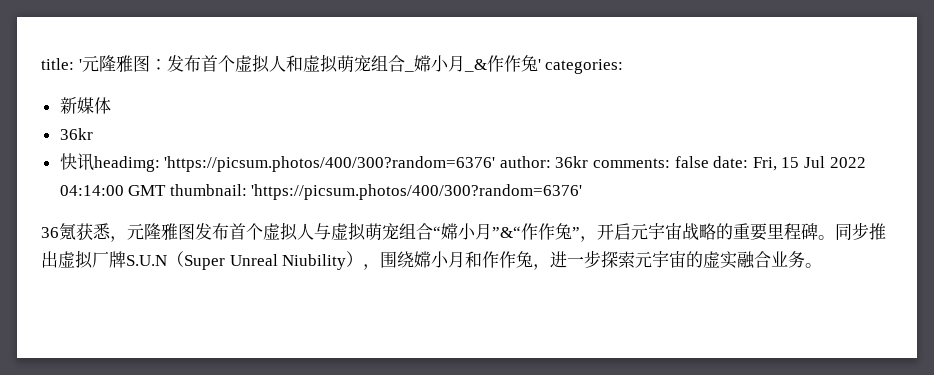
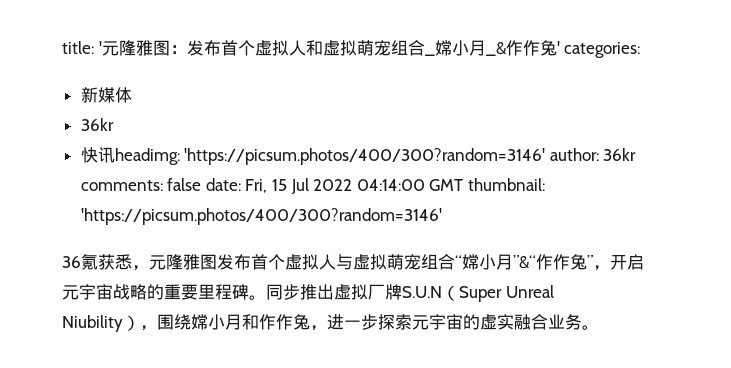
- 快讯headimg: 'https://picsum.photos/400/300?random=6376' author: 36kr comments: false date: Fri, 15 Jul 2022 04:14:00 GMT thumbnail: 'https://picsum.photos/400/300?random=6376'
+ 快讯headimg: 'https://picsum.photos/400/300?random=3146' author: 36kr comments: false date: Fri, 15 Jul 2022 04:14:00 GMT thumbnail: 'https://picsum.photos/400/300?random=3146'

